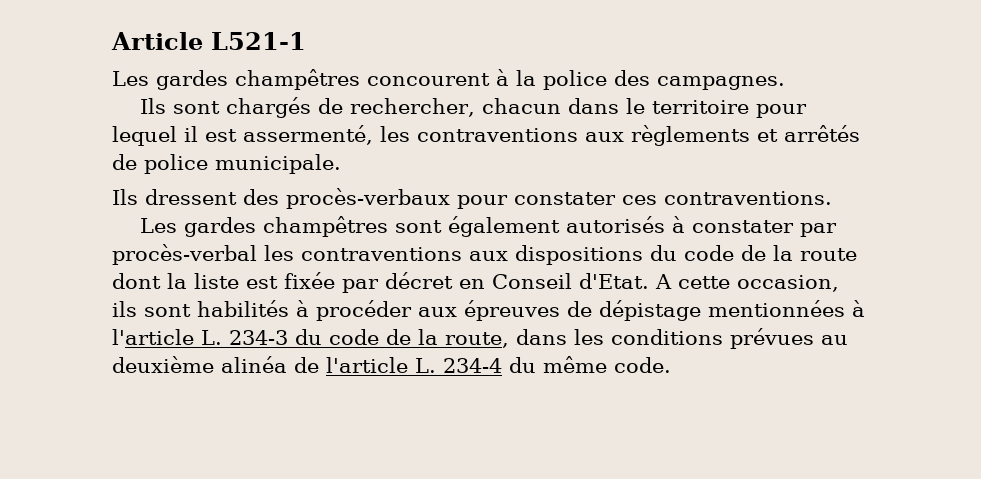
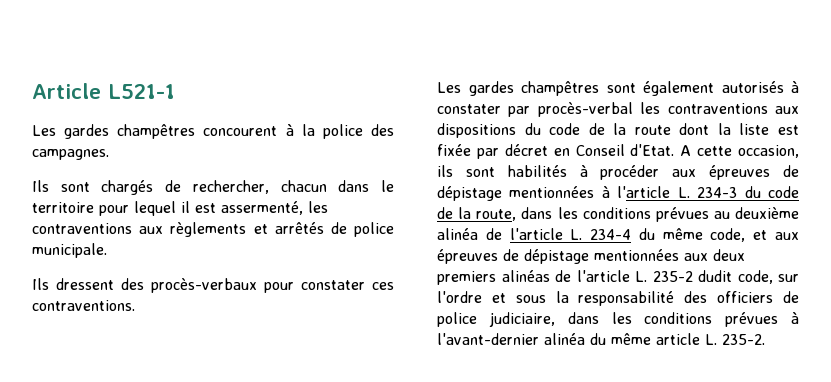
- A cette occasion, ils sont habilités à procéder aux épreuves de dépistage mentionnées à l'article L. 234-3 du code de la route, dans les conditions prévues au deuxième alinéa de l'article L. 234-4 du même code.
+ A cette occasion, ils sont habilités à procéder aux épreuves de dépistage mentionnées à l'article L. 234-3 du code de la route, dans les conditions prévues au deuxième alinéa de l'article L. 234-4 du même code, et aux épreuves de dépistage mentionnées aux deux premiers alinéas de l'article L. 235-2 dudit code, sur l'ordre et sous la responsabilité des officiers de police judiciaire, dans les conditions prévues à l'avant-dernier alinéa du même article L. 235-2.

